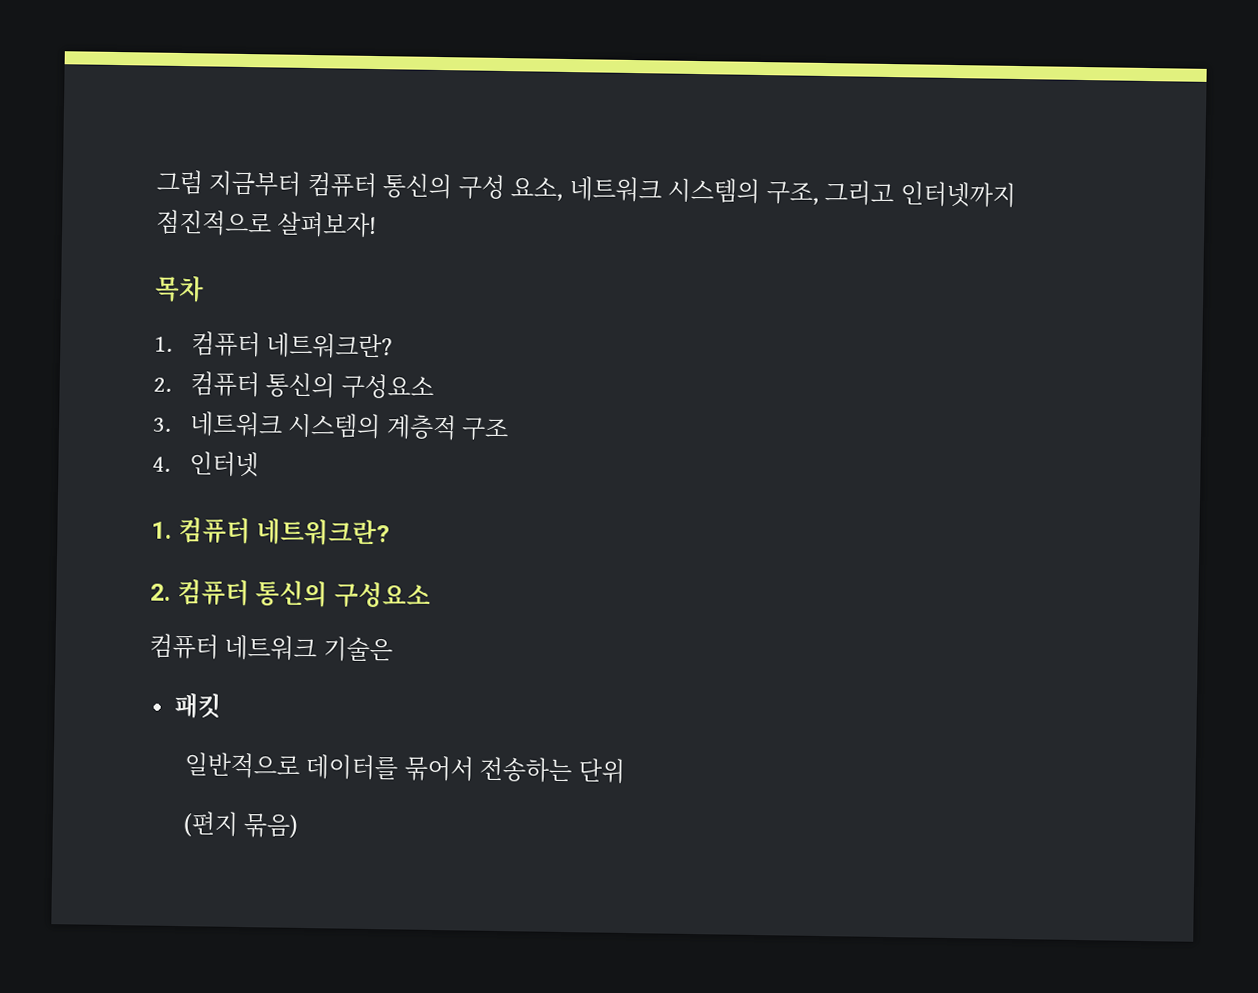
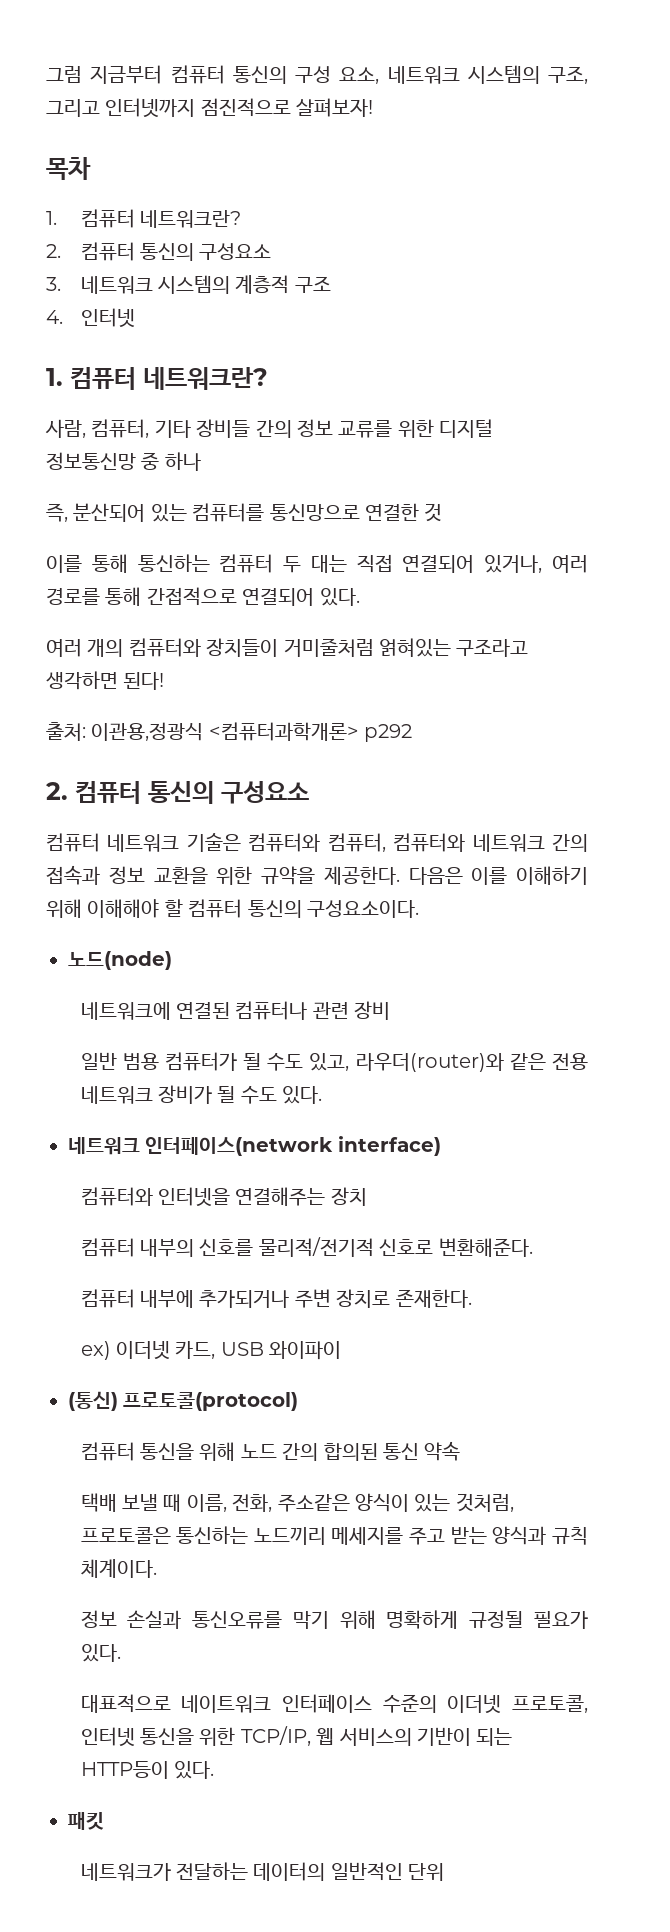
+ 사람, 컴퓨터, 기타 장비들 간의 정보 교류를 위한 디지털 정보통신망 중 하나
+ 즉, 분산되어 있는 컴퓨터를 통신망으로 연결한 것
+ 이를 통해 통신하는 컴퓨터 두 대는 직접 연결되어 있거나, 여러 경로를 통해 간접적으로 연결되어 있다.
+ 여러 개의 컴퓨터와 장치들이 거미줄처럼 얽혀있는 구조라고 생각하면 된다!
+ 출처: 이관용,정광식 <컴퓨터과학개론> p292
- 컴퓨터 네트워크 기술은
+ 컴퓨터 네트워크 기술은 컴퓨터와 컴퓨터, 컴퓨터와 네트워크 간의 접속과 정보 교환을 위한 규약을 제공한다. 다음은 이를 이해하기 위해 이해해야 할 컴퓨터 통신의 구성요소이다.
+ 노드(node)
+ 네트워크에 연결된 컴퓨터나 관련 장비
+ 일반 범용 컴퓨터가 될 수도 있고, 라우더(router)와 같은 전용 네트워크 장비가 될 수도 있다.
+ 네트워크 인터페이스(network interface)
+ 컴퓨터와 인터넷을 연결해주는 장치
+ 컴퓨터 내부의 신호를 물리적/전기적 신호로 변환해준다.
+ 컴퓨터 내부에 추가되거나 주변 장치로 존재한다.
+ ex) 이더넷 카드, USB 와이파이
+ (통신) 프로토콜(protocol)
+ 컴퓨터 통신을 위해 노드 간의 합의된 통신 약속
+ 택배 보낼 때 이름, 전화, 주소같은 양식이 있는 것처럼, 프로토콜은 통신하는 노드끼리 메세지를 주고 받는 양식과 규칙 체계이다.
+ 정보 손실과 통신오류를 막기 위해 명확하게 규정될 필요가 있다.
+ 대표적으로 네이트워크 인터페이스 수준의 이더넷 프로토콜, 인터넷 통신을 위한 TCP/IP, 웹 서비스의 기반이 되는 HTTP등이 있다.
  패킷
- 일반적으로 데이터를 묶어서 전송하는 단위
+ 네트워크가 전달하는 데이터의 일반적인 단위
- (편지 묶음)

